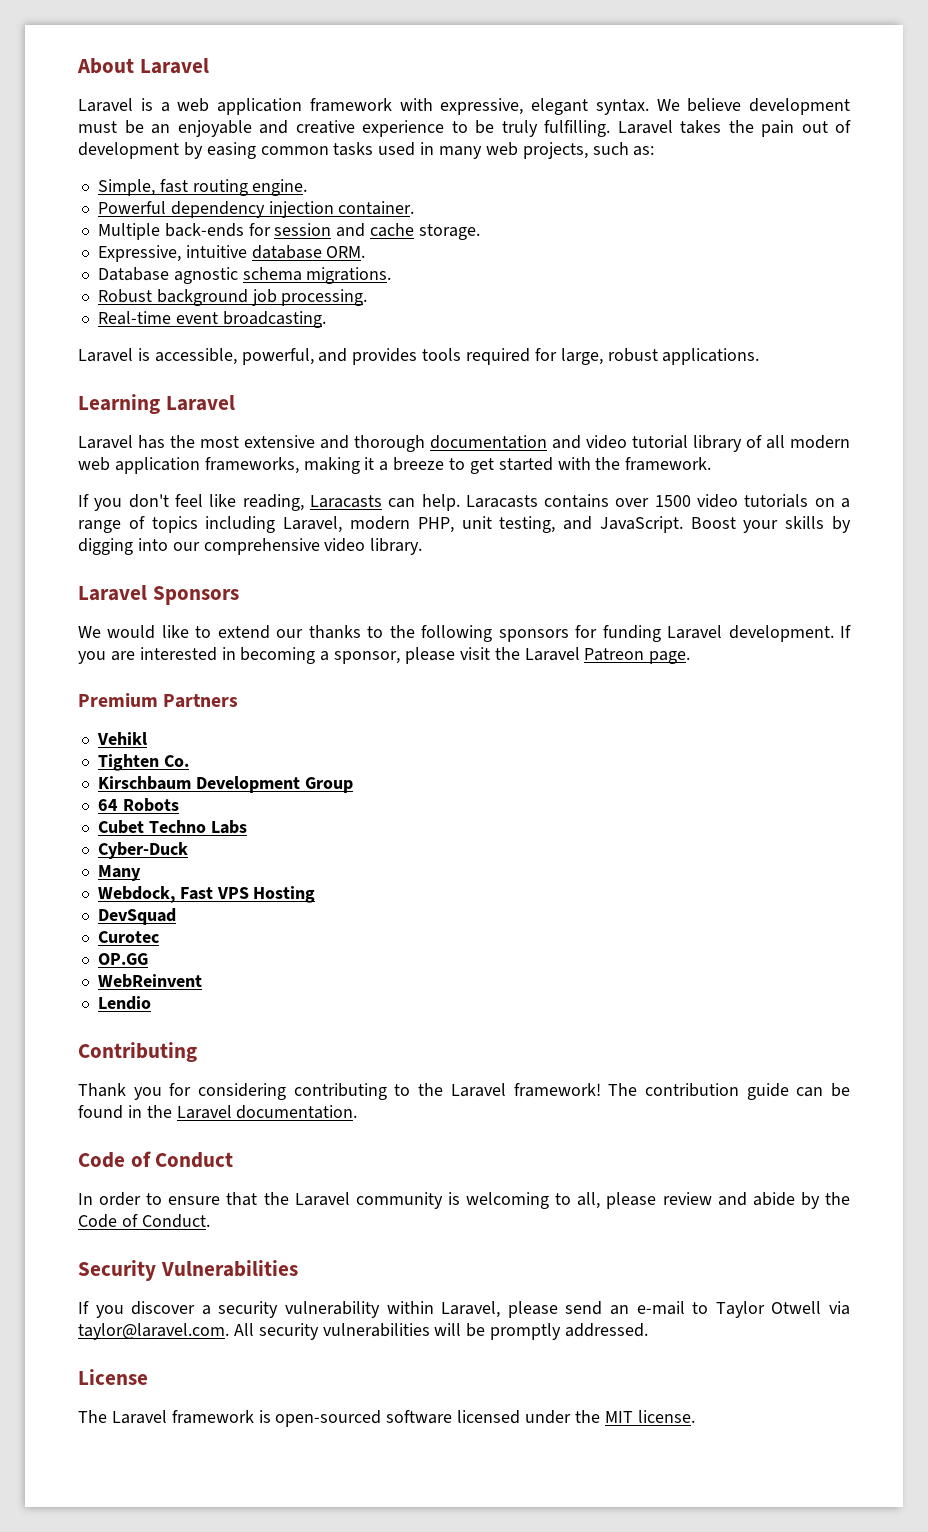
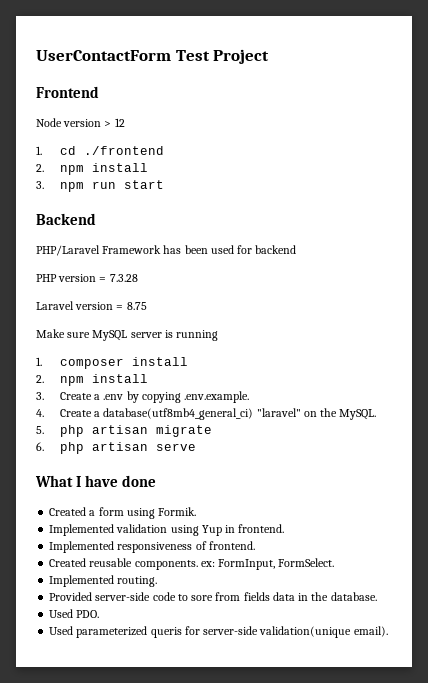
- About Laravel
- Laravel is a web application framework with expressive, elegant syntax. We believe development must be an enjoyable and creative experience to be truly fulfilling. Laravel takes the pain out of development by easing common tasks used in many web projects, such as:
- Simple, fast routing engine.
- Powerful dependency injection container.
- Multiple back-ends for session and cache storage.
- Expressive, intuitive database ORM.
- Database agnostic schema migrations.
- Robust background job processing.
- Real-time event broadcasting.
- Laravel is accessible, powerful, and provides tools required for large, robust applications.
- Learning Laravel
- Laravel has the most extensive and thorough documentation and video tutorial library of all modern web application frameworks, making it a breeze to get started with the framework.
- If you don't feel like reading, Laracasts can help. Laracasts contains over 1500 video tutorials on a range of topics including Laravel, modern PHP, unit testing, and JavaScript. Boost your skills by digging into our comprehensive video library.
- Laravel Sponsors
- We would like to extend our thanks to the following sponsors for funding Laravel development. If you are interested in becoming a sponsor, please visit the Laravel Patreon page.
- Premium Partners
- Vehikl
- Tighten Co.
- Kirschbaum Development Group
- 64 Robots
- Cubet Techno Labs
- Cyber-Duck
- Many
- Webdock, Fast VPS Hosting
- DevSquad
- Curotec
- OP.GG
- WebReinvent
- Lendio
- Contributing
- Thank you for considering contributing to the Laravel framework! The contribution guide can be found in the Laravel documentation.
- Code of Conduct
- In order to ensure that the Laravel community is welcoming to all, please review and abide by the Code of Conduct.
- Security Vulnerabilities
- If you discover a security vulnerability within Laravel, please send an e-mail to Taylor Otwell via taylor@laravel.com. All security vulnerabilities will be promptly addressed.
- License
- The Laravel framework is open-sourced software licensed under the MIT license.
+ UserContactForm Test Project
+ Frontend
+ Node version > 12
+ 1. cd ./frontend
+ 2. npm install
+ 3. npm run start
+ Backend
+ PHP/Laravel Framework has been used for backend
+ PHP version = 7.3.28
+ Laravel version = 8.75
+ Make sure MySQL server is running
+ 1. composer install
+ 2. npm install
+ 3. Create a .env by copying .env.example.
+ 4. Create a database(utf8mb4_general_ci) "laravel" on the MySQL.
+ 5. php artisan migrate
+ 6. php artisan serve
+ What I have done
+ Created a form using Formik.
+ Implemented validation using Yup in frontend.
+ Implemented responsiveness of frontend.
+ Created reusable components. ex: FormInput, FormSelect.
+ Implemented routing.
+ Provided server-side code to sore from fields data in the database.
+ Used PDO.
+ Used parameterized queris for server-side validation(unique email).

